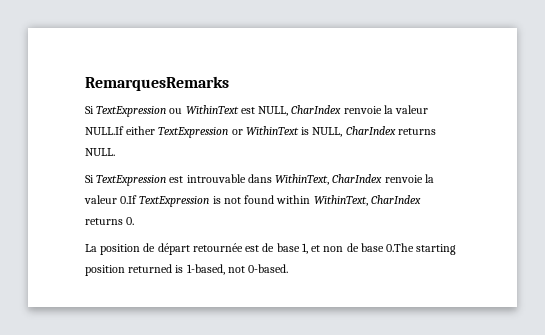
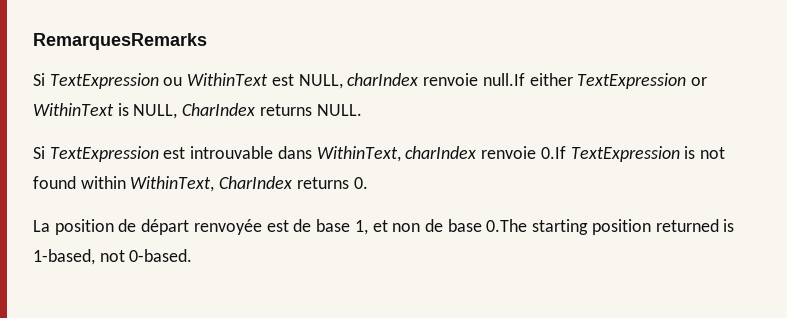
- Si TextExpression ou WithinText est NULL, CharIndex renvoie la valeur NULL.If either TextExpression or WithinText is NULL, CharIndex returns NULL.
+ Si TextExpression ou WithinText est NULL, charIndex renvoie null.If either TextExpression or WithinText is NULL, CharIndex returns NULL.
- Si TextExpression est introuvable dans WithinText, CharIndex renvoie la valeur 0.If TextExpression is not found within WithinText, CharIndex returns 0.
+ Si TextExpression est introuvable dans WithinText, charIndex renvoie 0.If TextExpression is not found within WithinText, CharIndex returns 0.
- La position de départ retournée est de base 1, et non de base 0.The starting position returned is 1-based, not 0-based.
+ La position de départ renvoyée est de base 1, et non de base 0.The starting position returned is 1-based, not 0-based.

